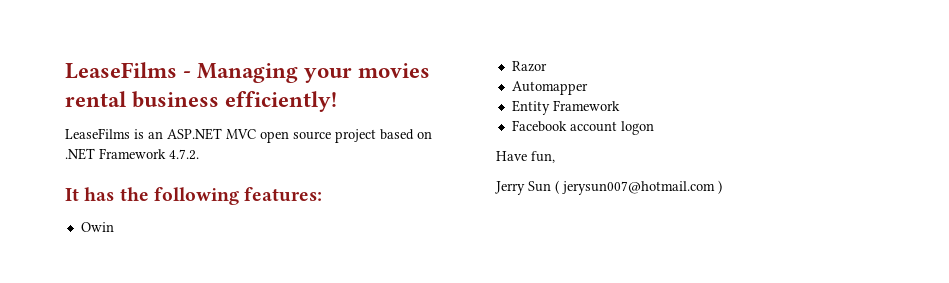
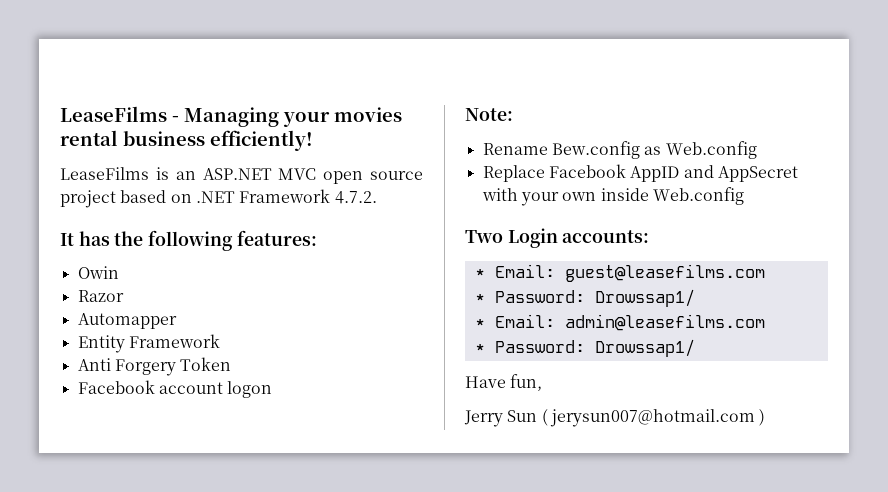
+ Anti Forgery Token
+ Note:
+ Rename Bew.config as Web.config
+ Replace Facebook AppID and AppSecret with your own inside Web.config
+ Two Login accounts:
+ * Email: guest@leasefilms.com
+ * Password: Drowssap1/
+ * Email: admin@leasefilms.com
+ * Password: Drowssap1/

